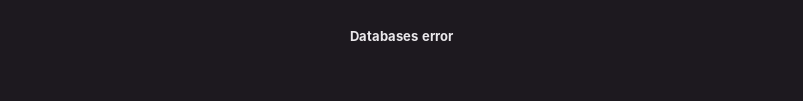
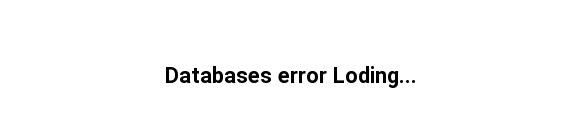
- Databases error
+ Databases error Loding...

